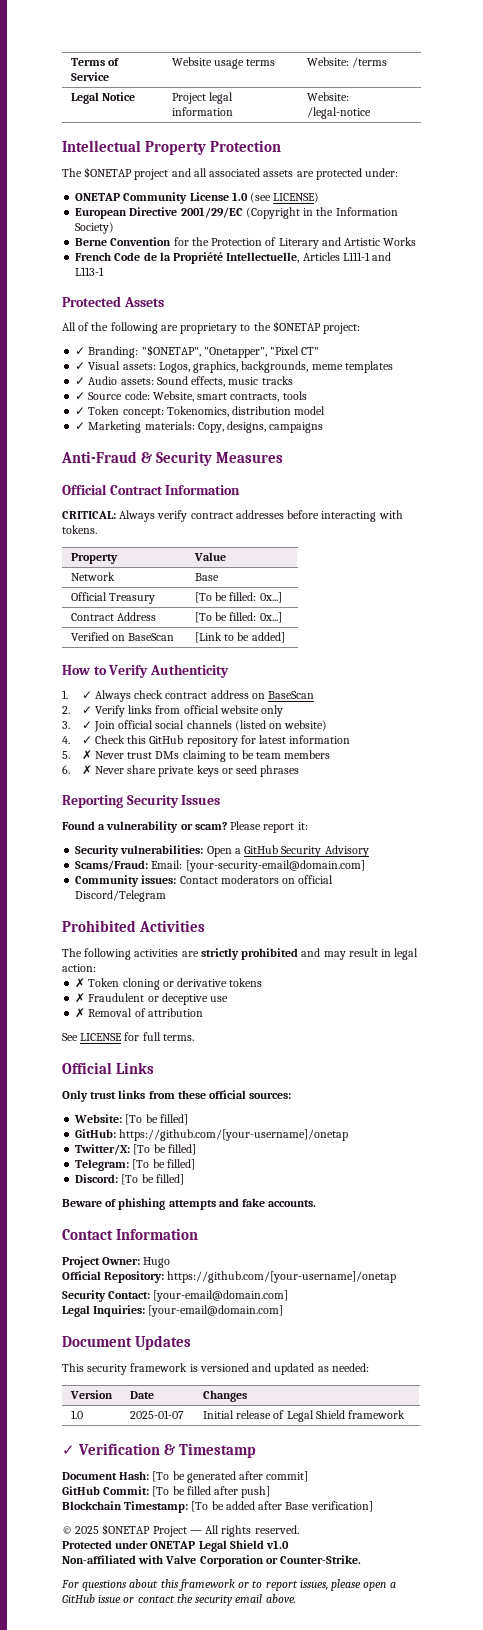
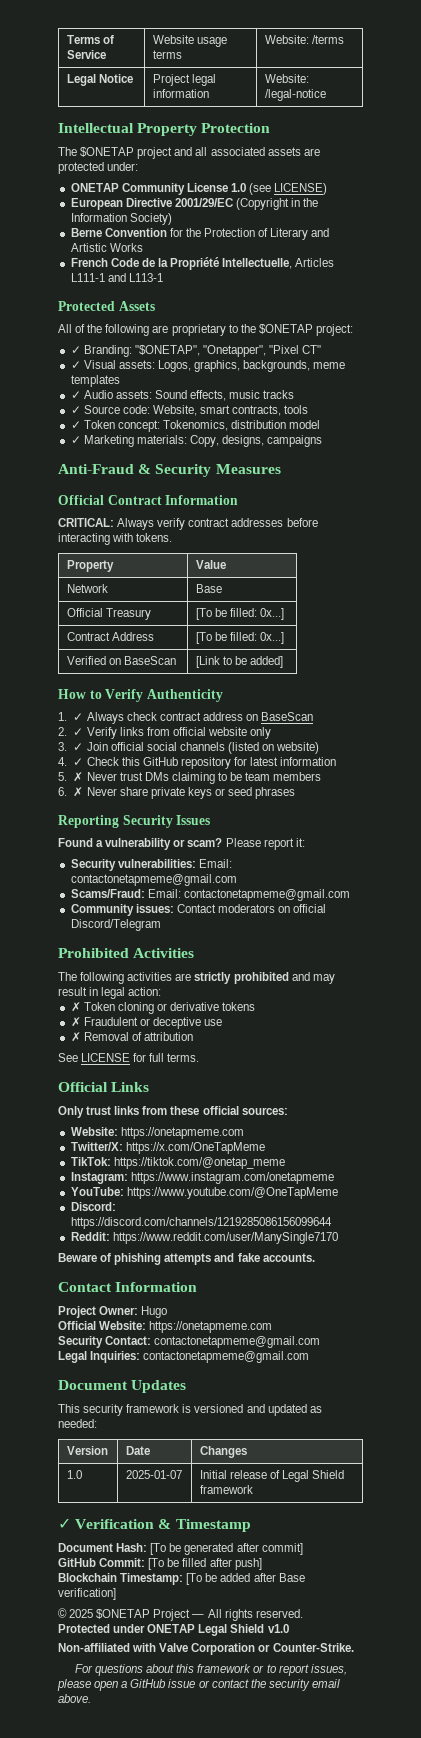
- Security vulnerabilities: Open a GitHub Security Advisory
+ Security vulnerabilities: Email: contactonetapmeme@gmail.com
- Scams/Fraud: Email: [your-security-email@domain.com]
+ Scams/Fraud: Email: contactonetapmeme@gmail.com
  Only trust links from these official sources:
- Website: [To be filled]
- GitHub: https://github.com/[your-username]/onetap
- Twitter/X: [To be filled]
- Telegram: [To be filled]
- Discord: [To be filled]
+ Website: https://onetapmeme.com
+ Twitter/X: https://x.com/OneTapMeme
+ TikTok: https://tiktok.com/@onetap_meme
+ Instagram: https://www.instagram.com/onetapmeme
+ YouTube: https://www.youtube.com/@OneTapMeme
+ Discord: https://discord.com/channels/1219285086156099644
+ Reddit: https://www.reddit.com/user/ManySingle7170
- Official Repository: https://github.com/[your-username]/onetap
+ Official Website: https://onetapmeme.com
- Security Contact: [your-email@domain.com]
+ Security Contact: contactonetapmeme@gmail.com
- Legal Inquiries: [your-email@domain.com]
+ Legal Inquiries: contactonetapmeme@gmail.com

